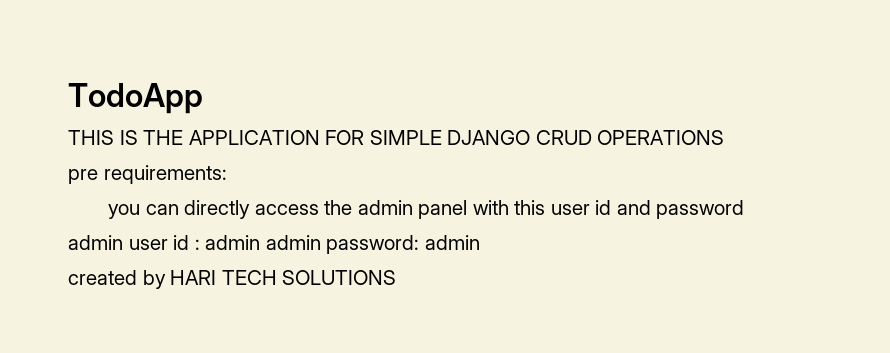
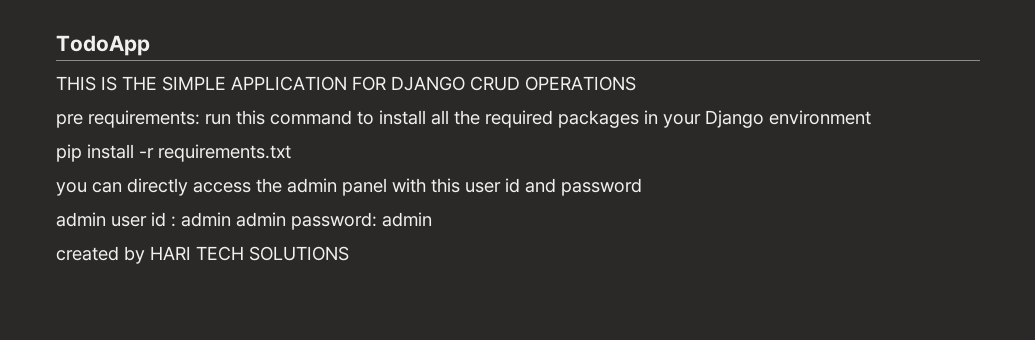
- THIS IS THE APPLICATION FOR SIMPLE DJANGO CRUD OPERATIONS
+ THIS IS THE SIMPLE APPLICATION FOR DJANGO CRUD OPERATIONS
- pre requirements:
+ pre requirements: run this command to install all the required packages in your Django environment
+ pip install -r requirements.txt

